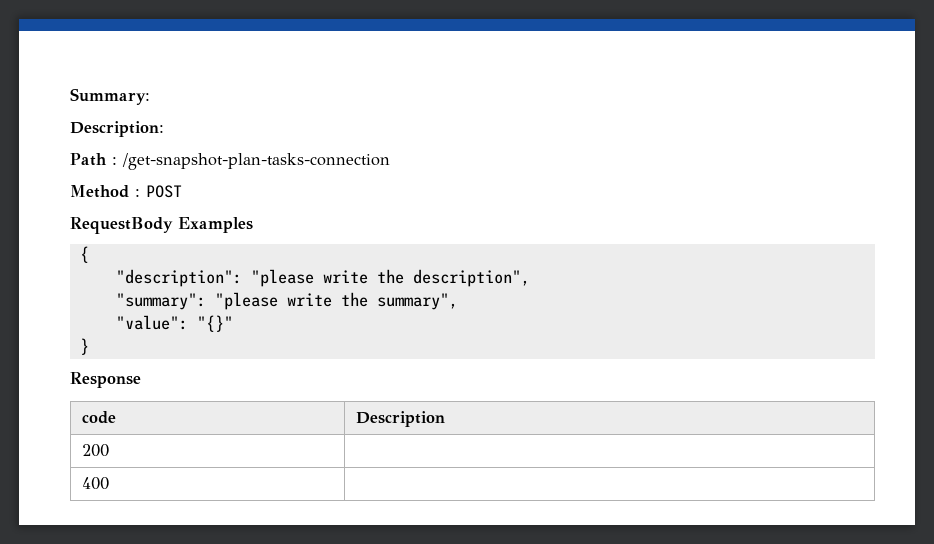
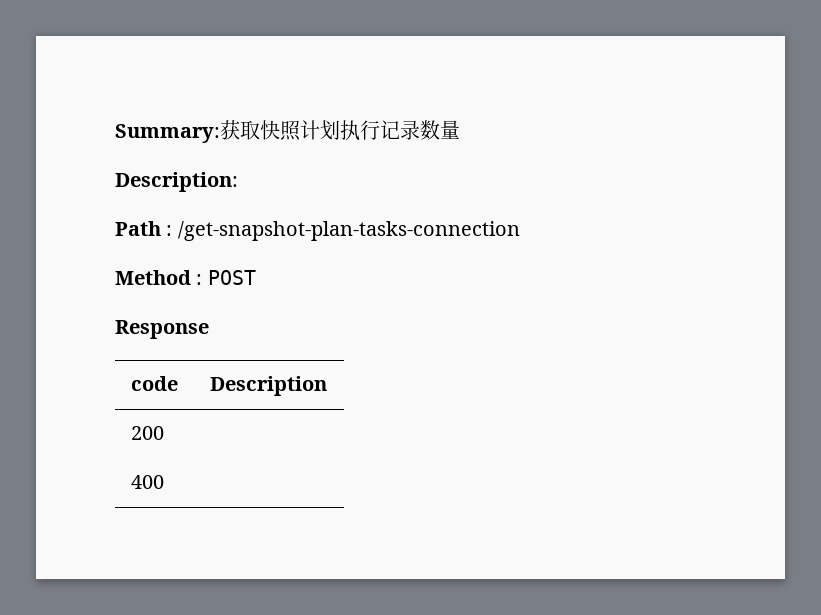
- Summary:
+ Summary:获取快照计划执行记录数量
- RequestBody Examples
- {
- "description": "please write the description",
- "summary": "please write the summary",
- "value": "{}"
- }

